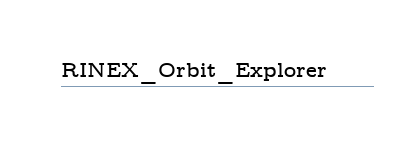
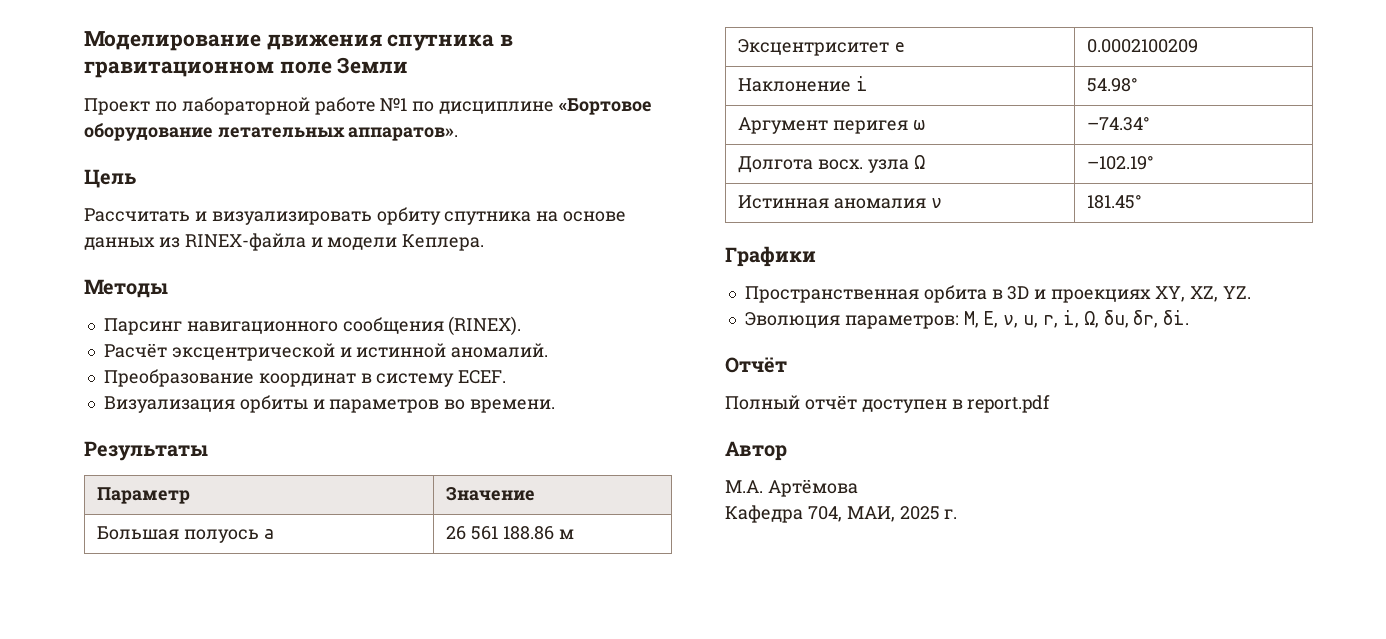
- RINEX_Orbit_Explorer
+ Моделирование движения спутника в гравитационном поле Земли
+ Проект по лабораторной работе №1 по дисциплине «Бортовое оборудование летательных аппаратов».
+ Цель
+ Рассчитать и визуализировать орбиту спутника на основе данных из RINEX-файла и модели Кеплера.
+ Методы
+ Парсинг навигационного сообщения (RINEX).
+ Расчёт эксцентрической и истинной аномалий.
+ Преобразование координат в систему ECEF.
+ Визуализация орбиты и параметров во времени.
+ Результаты
+ Параметр | Значение
+ Большая полуось a | 26 561 188.86 м
+ Эксцентриситет e | 0.0002100209
+ Наклонение i | 54.98°
+ Аргумент перигея ω | –74.34°
+ Долгота восх. узла Ω | –102.19°
+ Истинная аномалия ν | 181.45°
+ Графики
+ Пространственная орбита в 3D и проекциях XY, XZ, YZ.
+ Эволюция параметров: M, E, ν, u, r, i, Ω, δu, δr, δi.
+ Отчёт
+ Полный отчёт доступен в report.pdf
+ Автор
+ М.А. Артёмова
+ Кафедра 704, МАИ, 2025 г.

